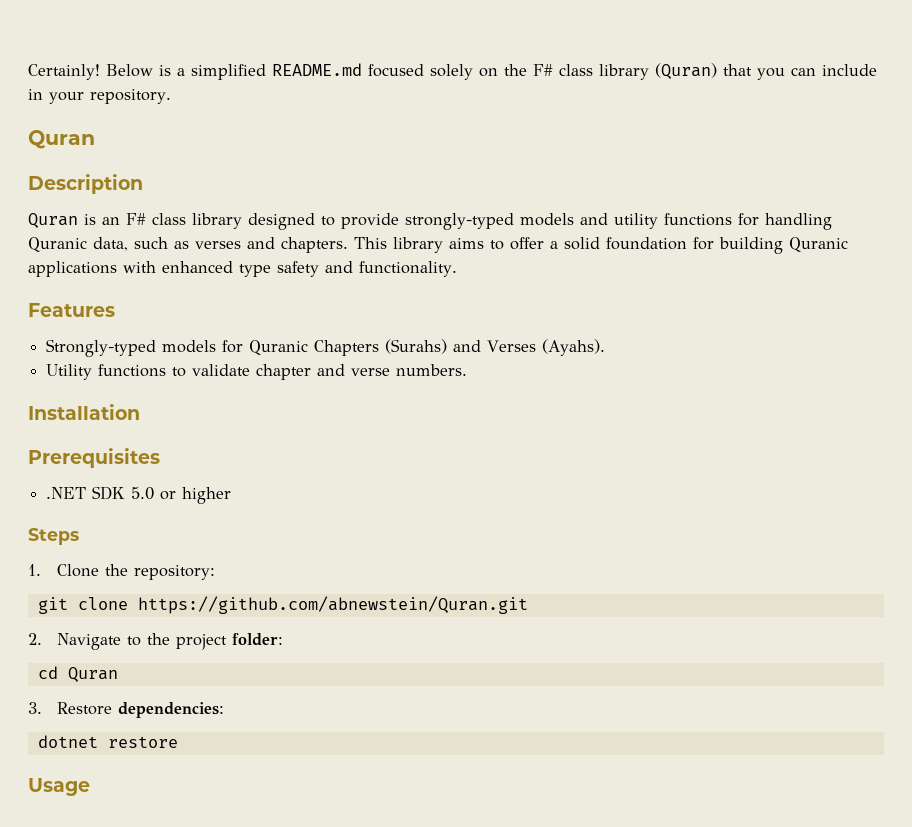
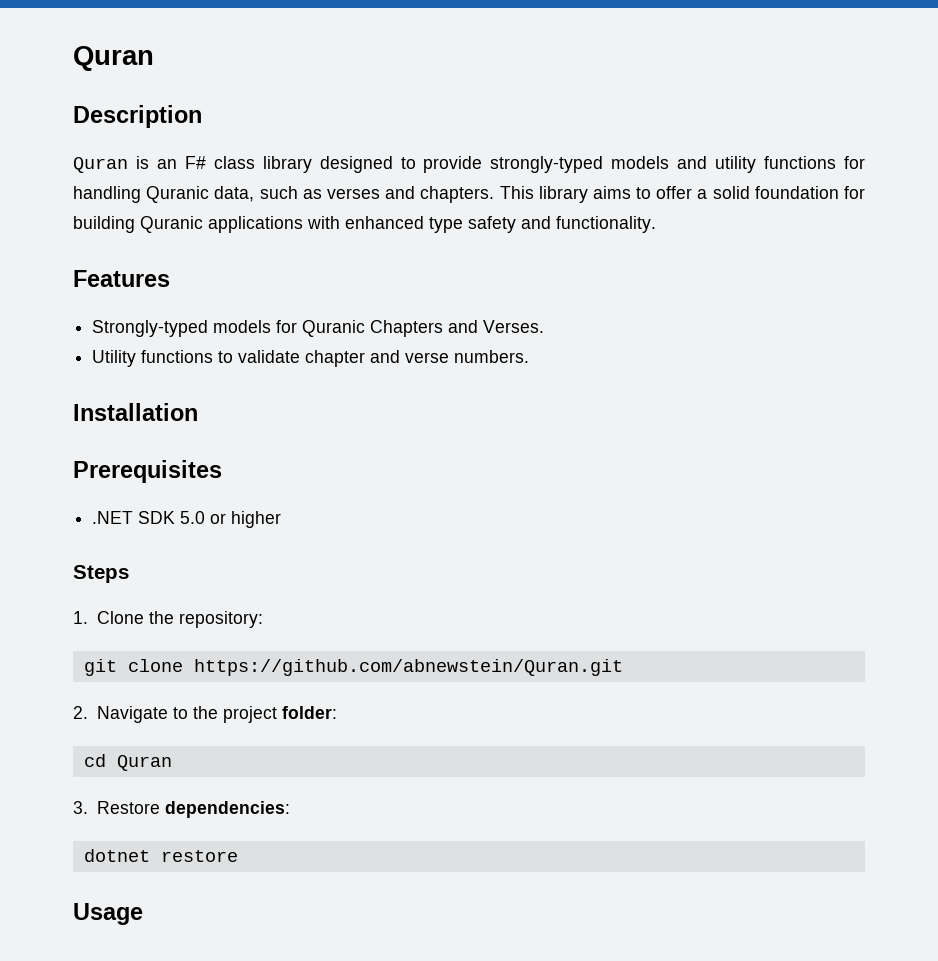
- Certainly! Below is a simplified README.md focused solely on the F# class library (Quran) that you can include in your repository.
- Strongly-typed models for Quranic Chapters (Surahs) and Verses (Ayahs).
+ Strongly-typed models for Quranic Chapters and Verses.

